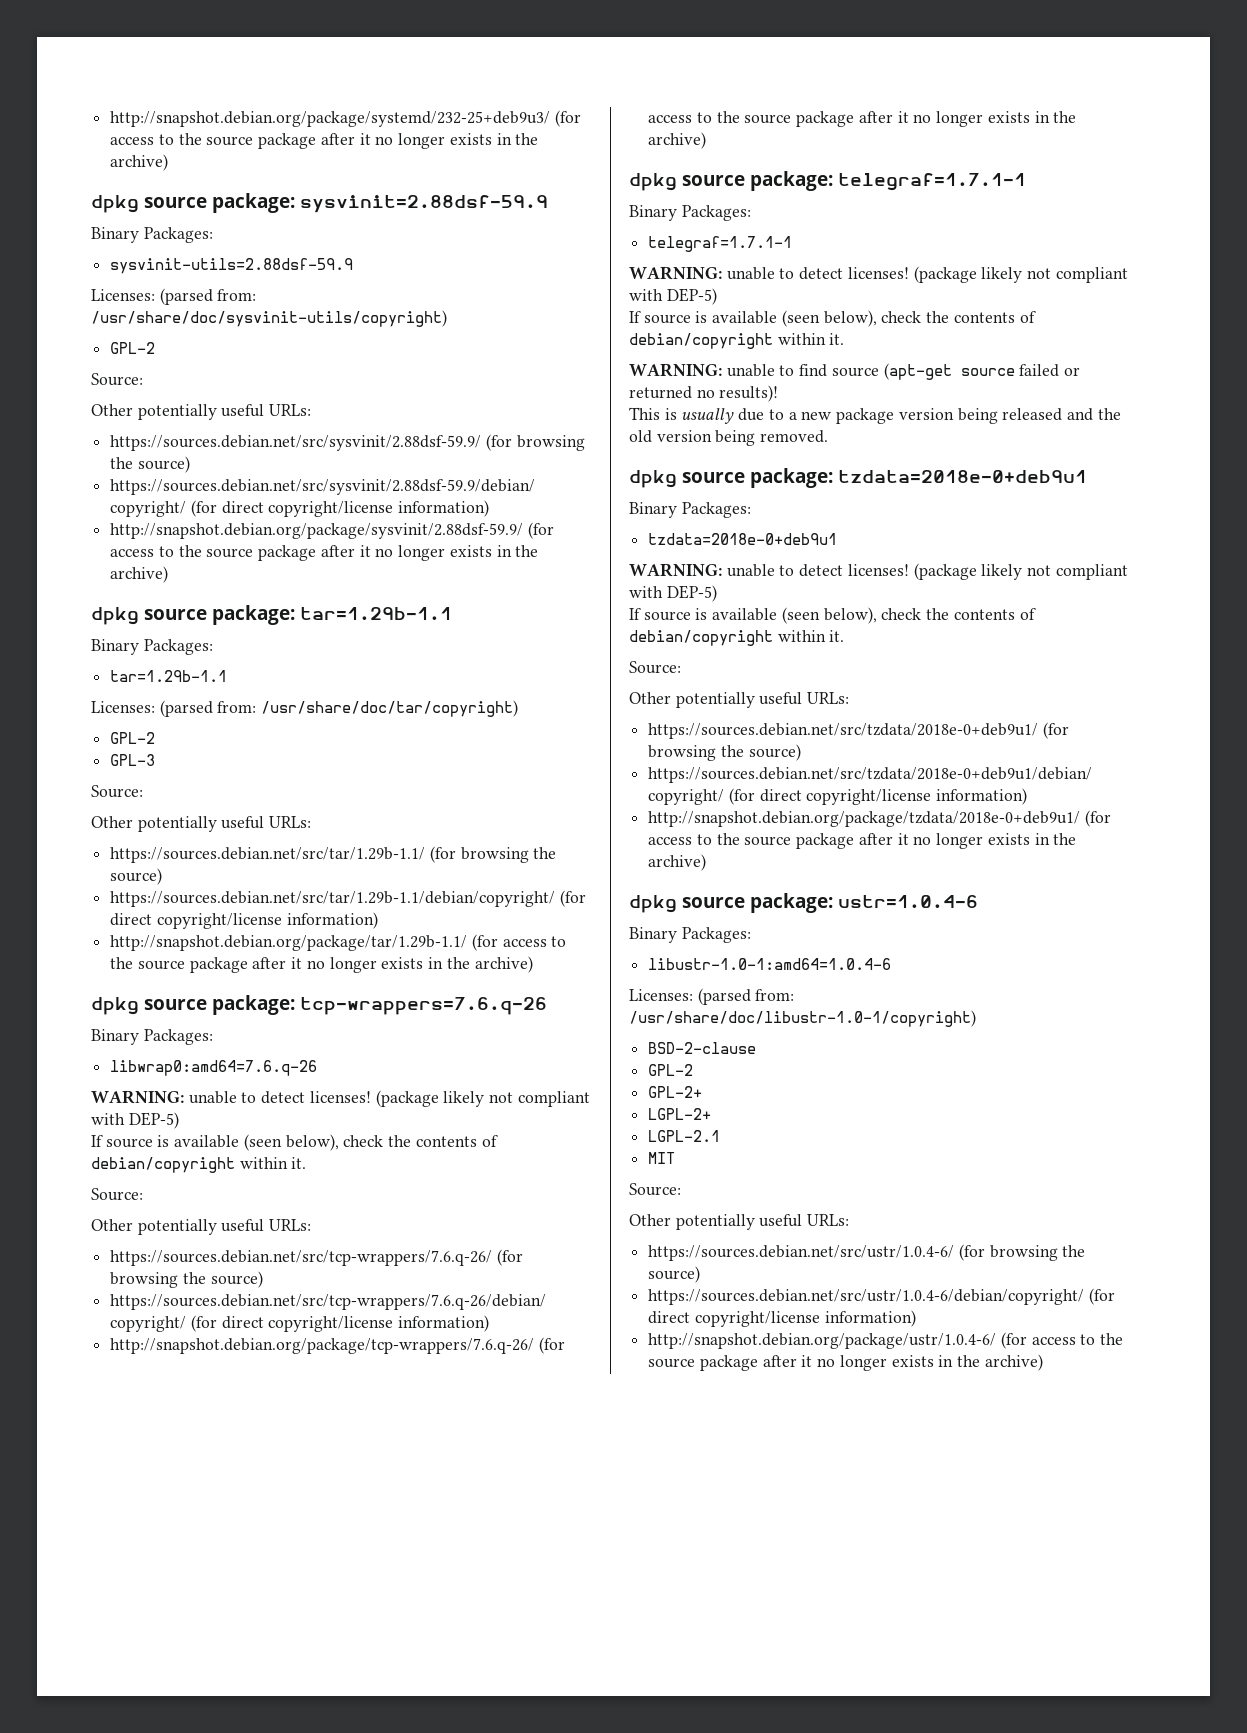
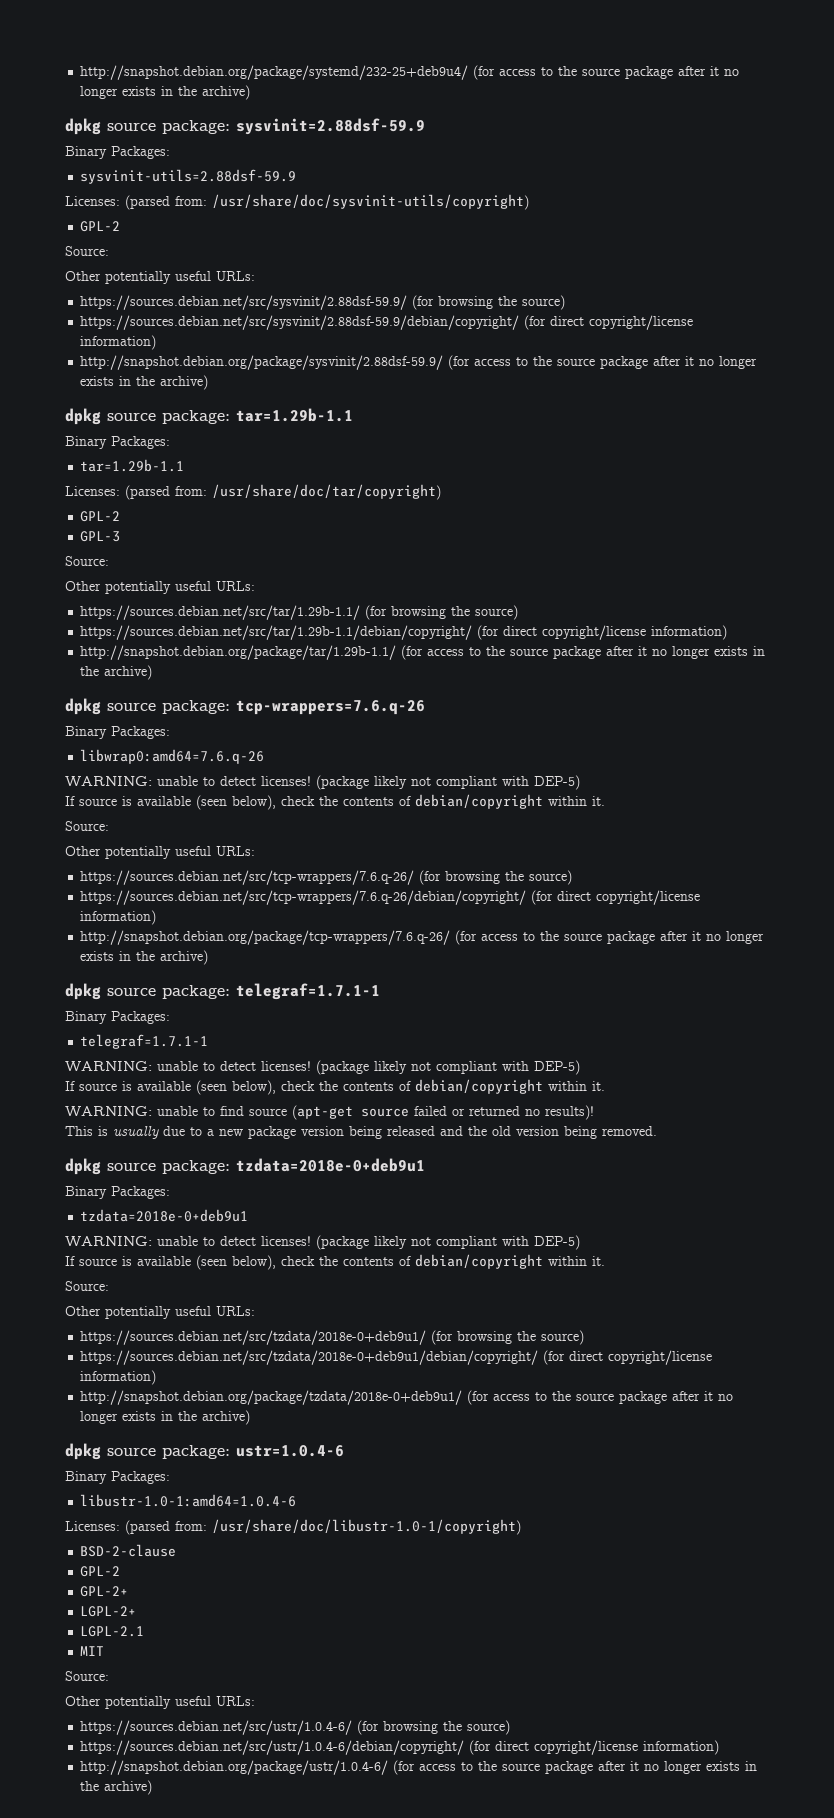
- http://snapshot.debian.org/package/systemd/232-25+deb9u3/ (for access to the source package after it no longer exists in the archive)
+ http://snapshot.debian.org/package/systemd/232-25+deb9u4/ (for access to the source package after it no longer exists in the archive)

